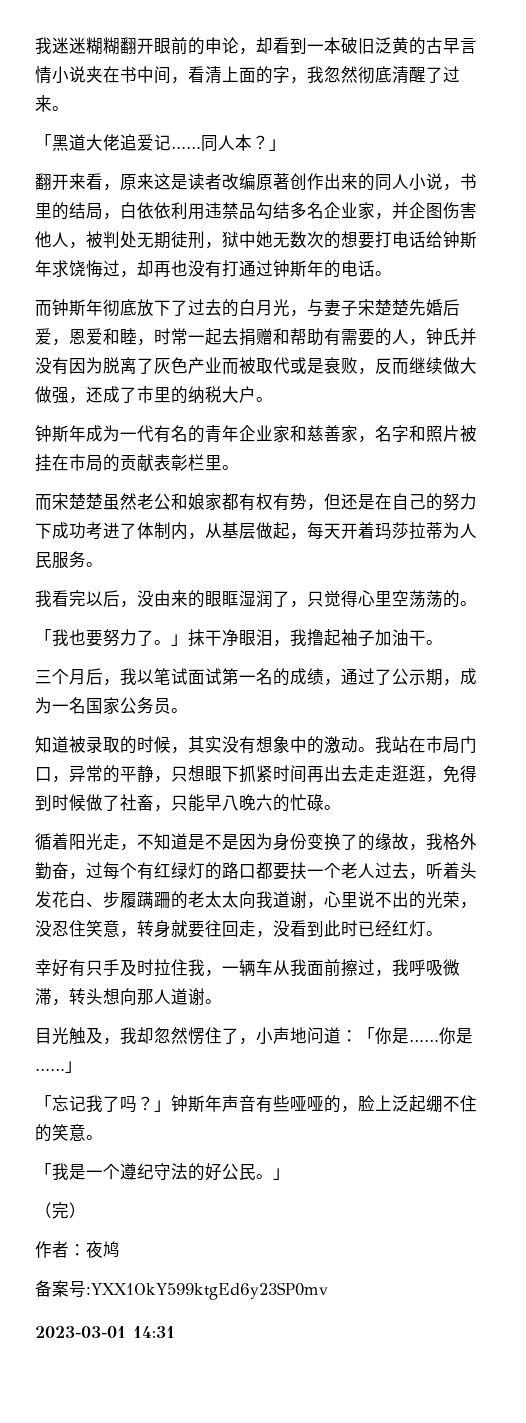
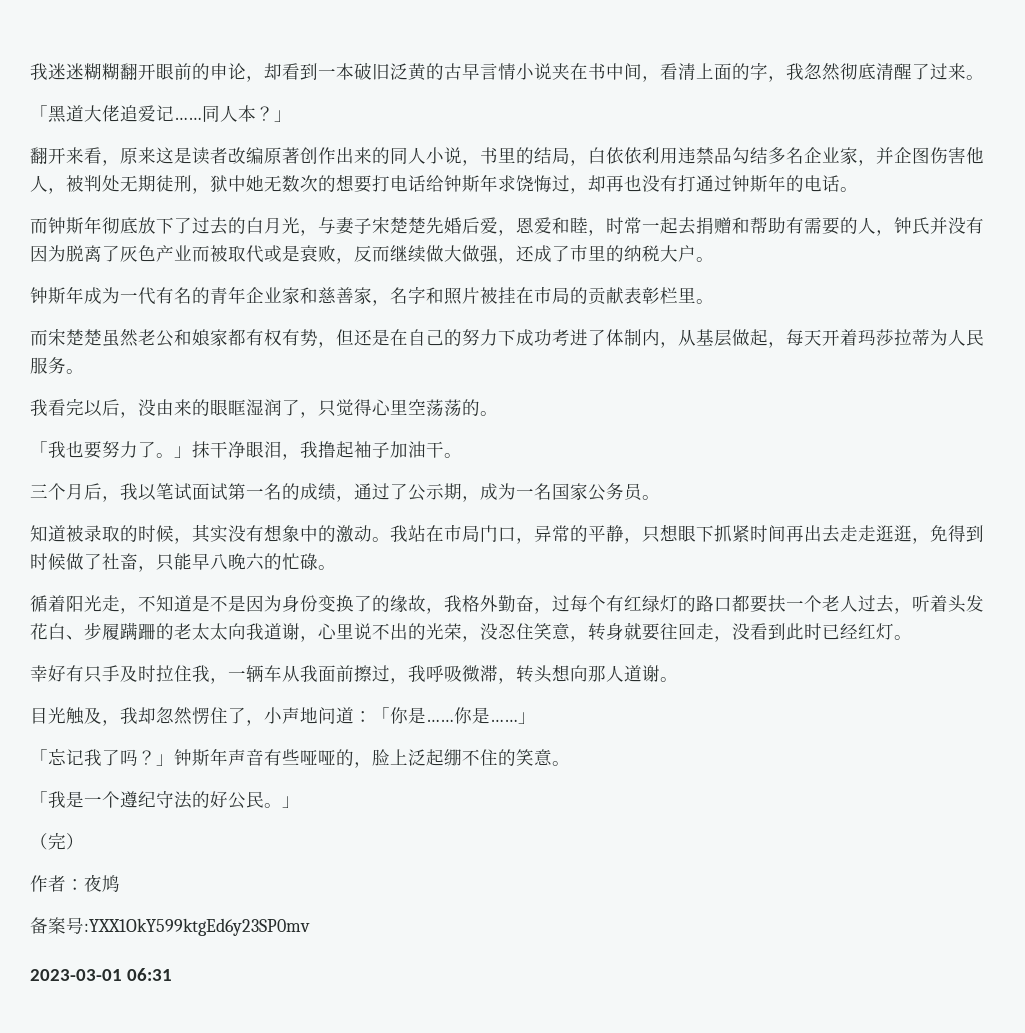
- 2023-03-01 14:31
+ 2023-03-01 06:31

